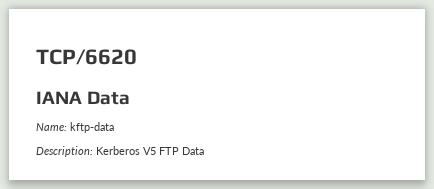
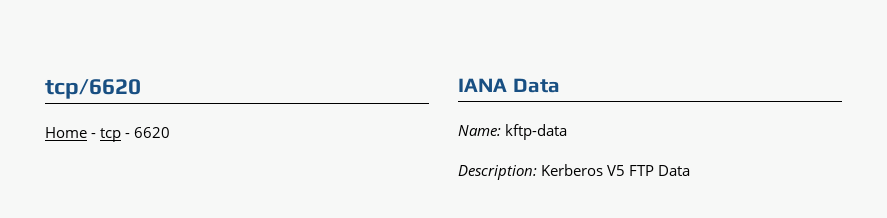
- TCP/6620
+ tcp/6620
+ Home - tcp - 6620

